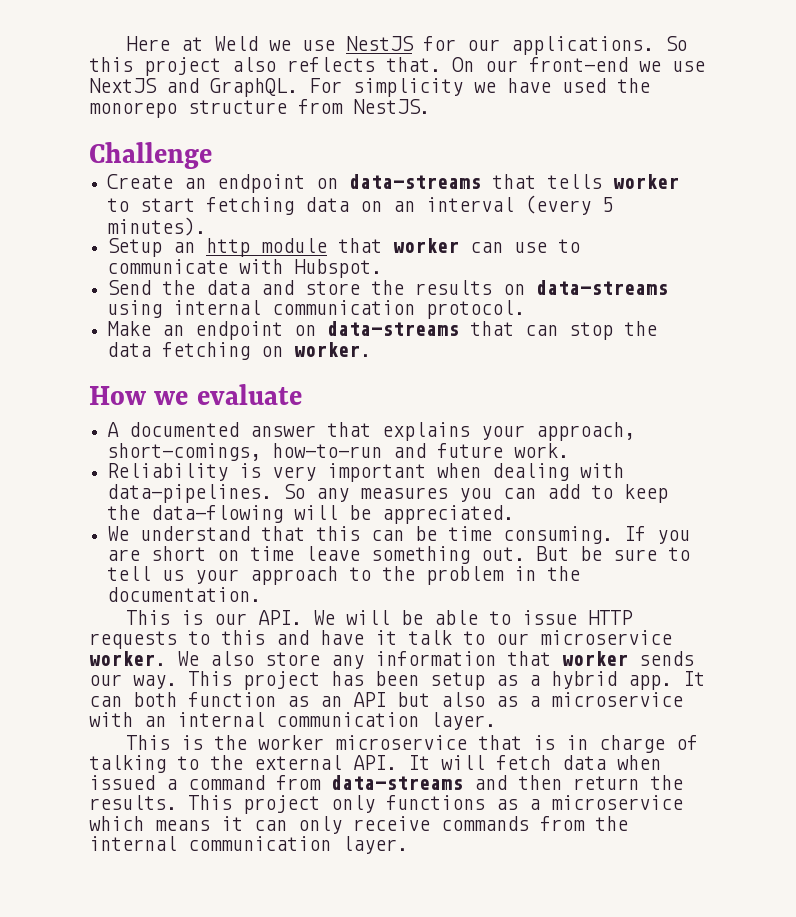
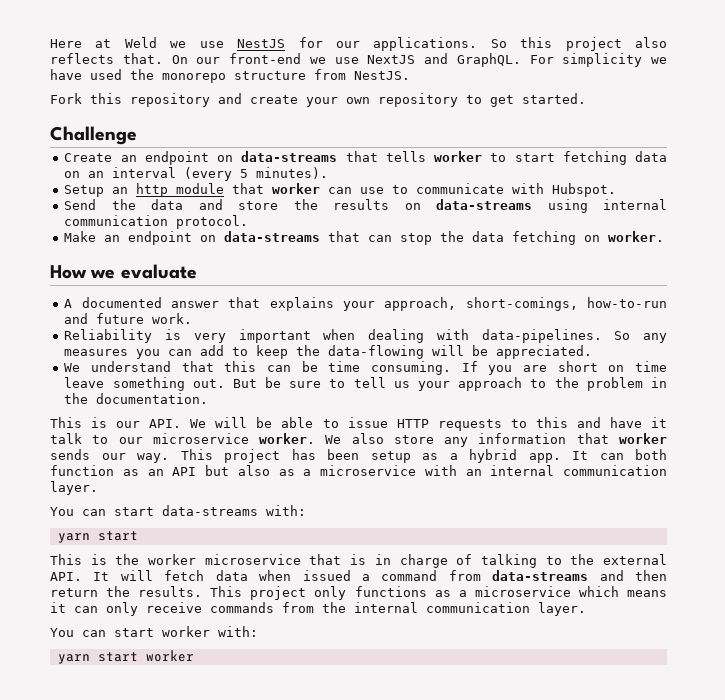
+ Fork this repository and create your own repository to get started.
+ You can start data-streams with:
+ yarn start
+ You can start worker with:
+ yarn start worker

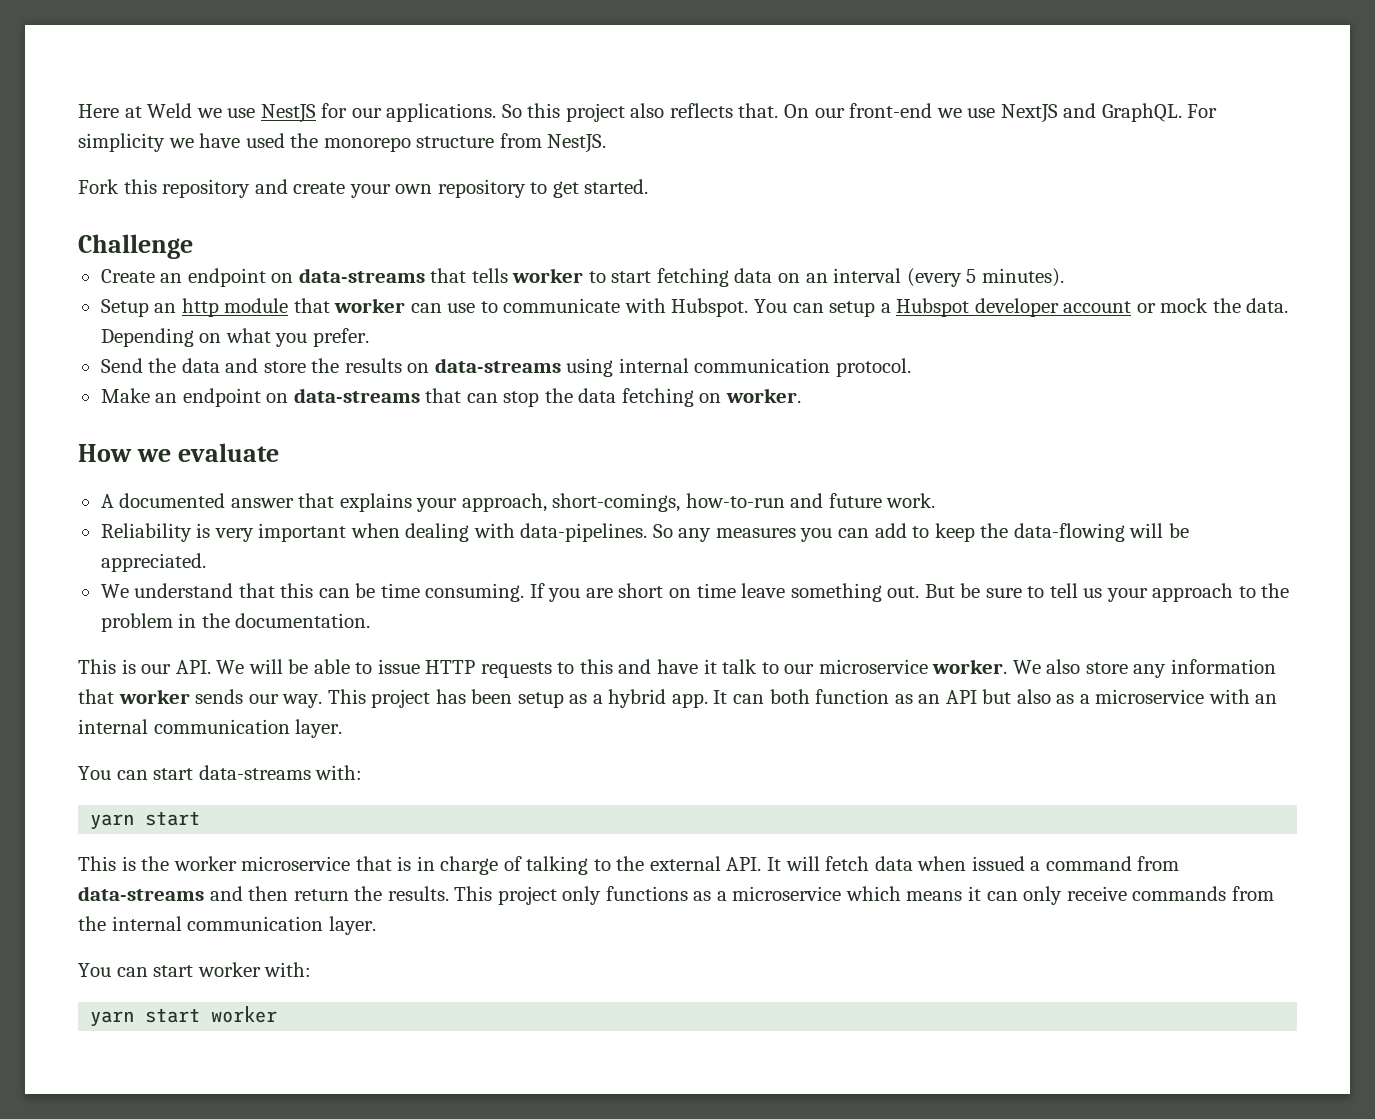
+ You can setup a Hubspot developer account or mock the data. Depending on what you prefer.

